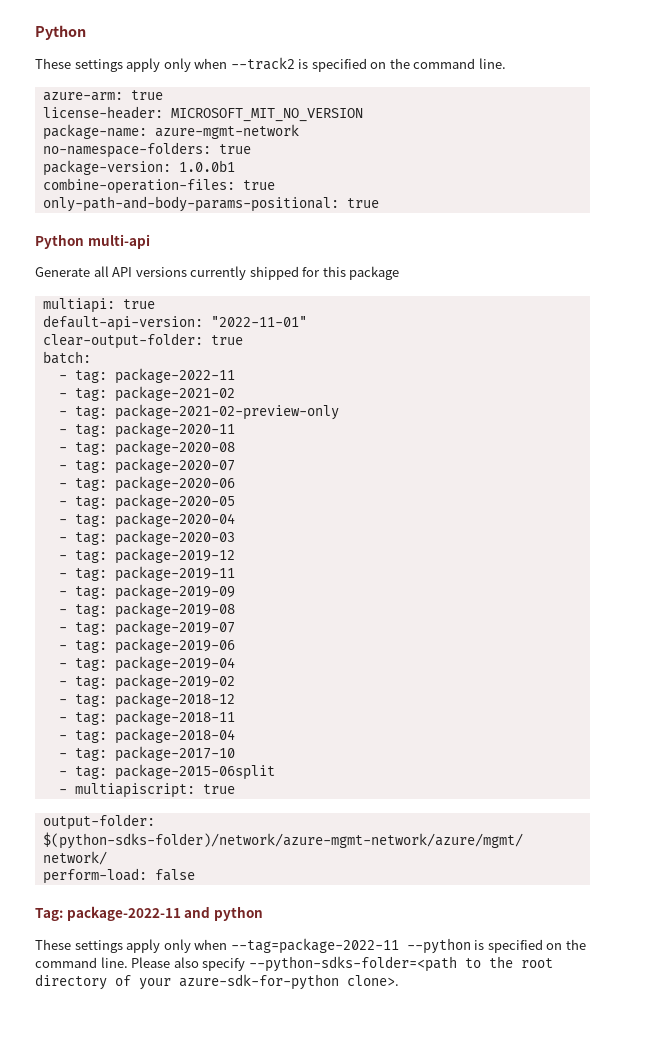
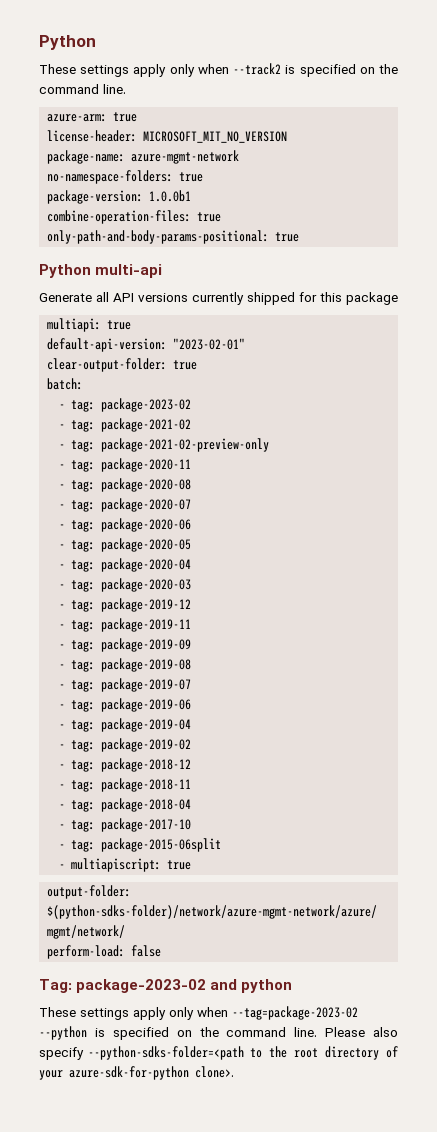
- default-api-version: "2022-11-01"
+ default-api-version: "2023-02-01"
- - tag: package-2022-11
+ - tag: package-2023-02
- Tag: package-2022-11 and python
+ Tag: package-2023-02 and python
- These settings apply only when --tag=package-2022-11 --python is specified on the command line.
+ These settings apply only when --tag=package-2023-02 --python is specified on the command line.

